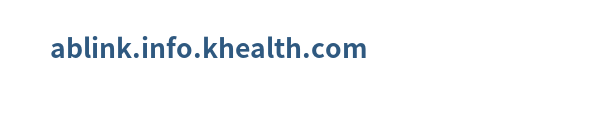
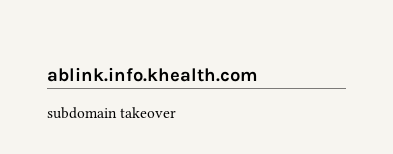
+ subdomain takeover

